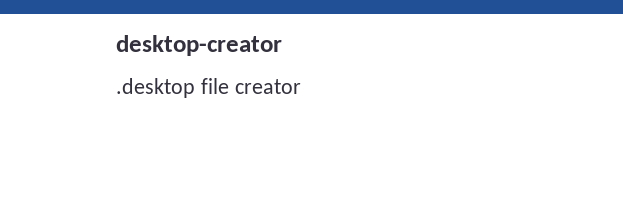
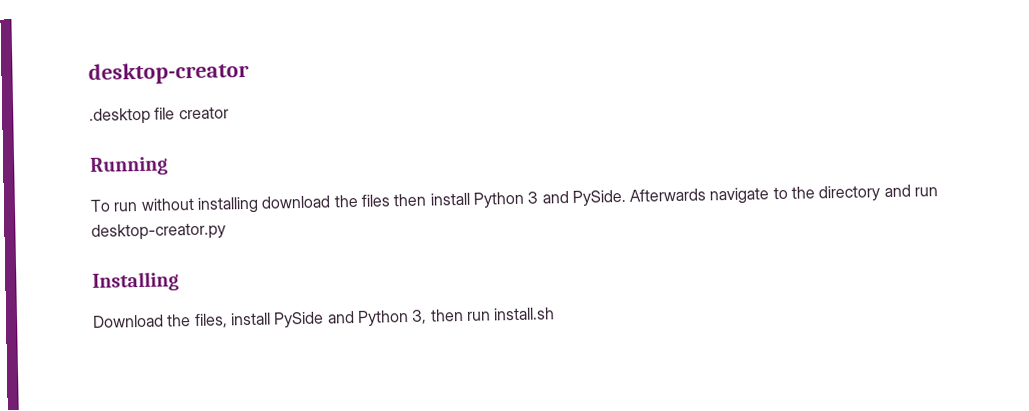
+ Running
+ To run without installing download the files then install Python 3 and PySide. Afterwards navigate to the directory and run desktop-creator.py
+ Installing
+ Download the files, install PySide and Python 3, then run install.sh

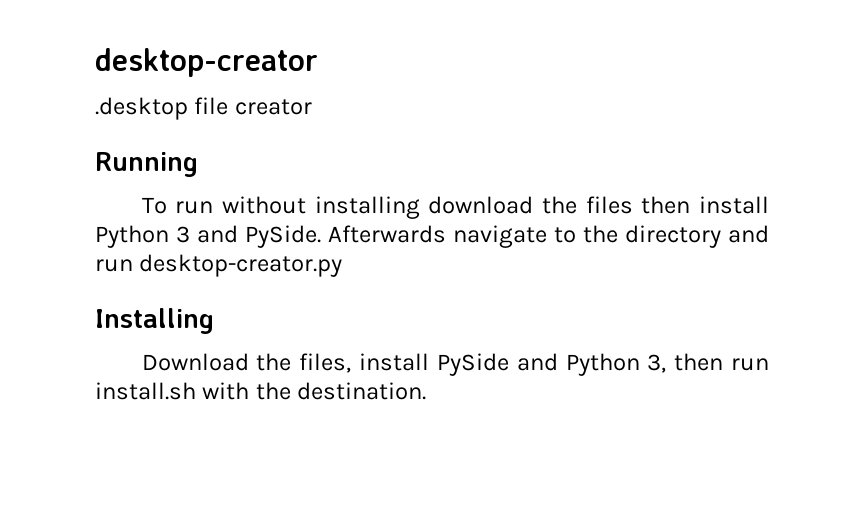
- Download the files, install PySide and Python 3, then run install.sh
+ Download the files, install PySide and Python 3, then run install.sh with the destination.

